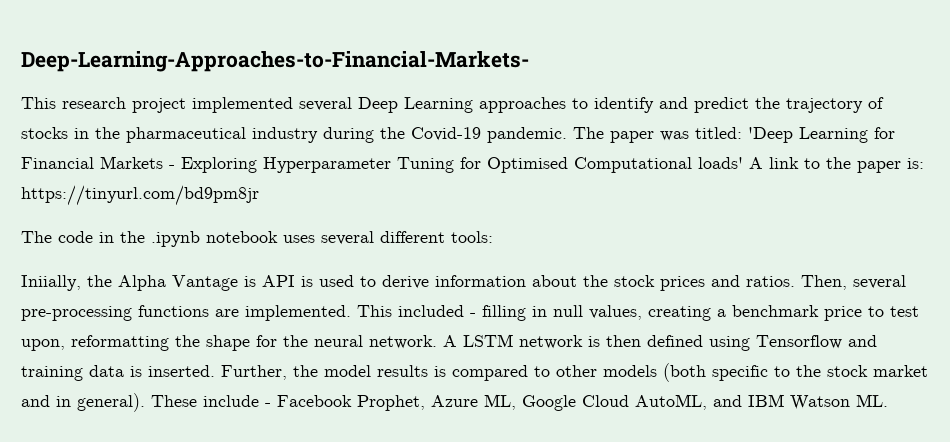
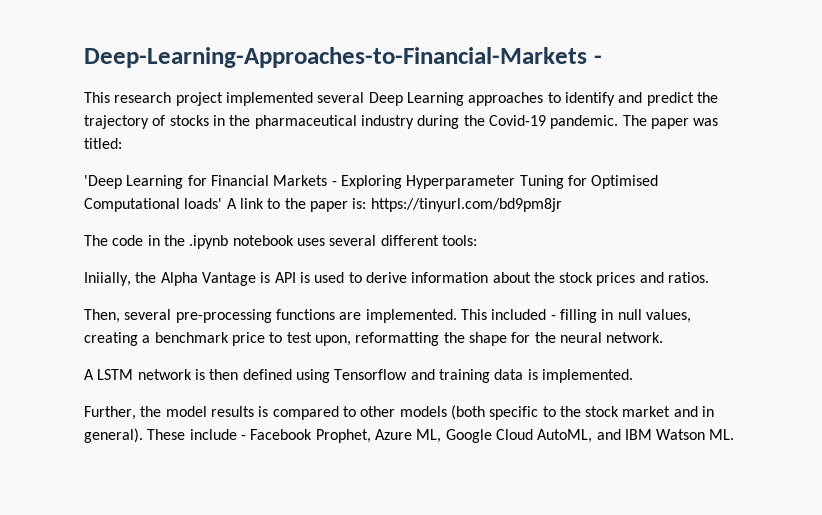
- Deep-Learning-Approaches-to-Financial-Markets-
+ Deep-Learning-Approaches-to-Financial-Markets -
- The paper was titled: 'Deep Learning for Financial Markets - Exploring Hyperparameter Tuning for Optimised Computational loads' A link to the paper is: https://tinyurl.com/bd9pm8jr
+ The paper was titled:
+ 'Deep Learning for Financial Markets - Exploring Hyperparameter Tuning for Optimised Computational loads' A link to the paper is: https://tinyurl.com/bd9pm8jr
- Iniially, the Alpha Vantage is API is used to derive information about the stock prices and ratios. Then, several pre-processing functions are implemented.
+ Iniially, the Alpha Vantage is API is used to derive information about the stock prices and ratios.
+ Then, several pre-processing functions are implemented.
- This included - filling in null values, creating a benchmark price to test upon, reformatting the shape for the neural network. A LSTM network is then defined using Tensorflow and training data is inserted. Further, the model results is compared to other models (both specific to the stock market and in general).
+ This included - filling in null values, creating a benchmark price to test upon, reformatting the shape for the neural network.
+ A LSTM network is then defined using Tensorflow and training data is implemented.
+ Further, the model results is compared to other models (both specific to the stock market and in general).

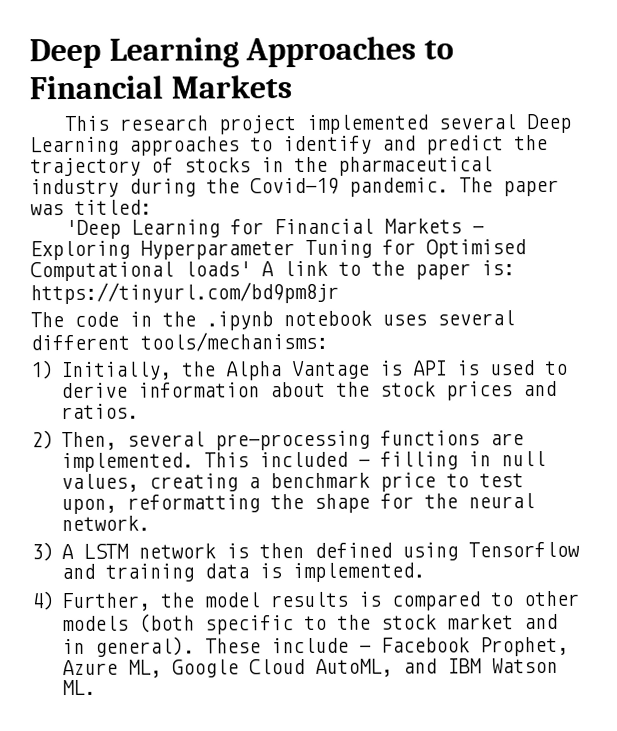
- Deep-Learning-Approaches-to-Financial-Markets -
+ Deep Learning Approaches to Financial Markets
- The code in the .ipynb notebook uses several different tools:
- Iniially, the Alpha Vantage is API is used to derive information about the stock prices and ratios.
+ The code in the .ipynb notebook uses several different tools/mechanisms:
+ 1) Initially, the Alpha Vantage is API is used to derive information about the stock prices and ratios.
- Then, several pre-processing functions are implemented.
+ 2) Then, several pre-processing functions are implemented.
- A LSTM network is then defined using Tensorflow and training data is implemented.
+ 3) A LSTM network is then defined using Tensorflow and training data is implemented.
- Further, the model results is compared to other models (both specific to the stock market and in general).
+ 4) Further, the model results is compared to other models (both specific to the stock market and in general).

